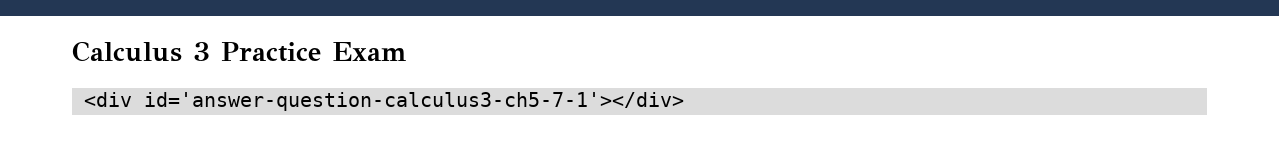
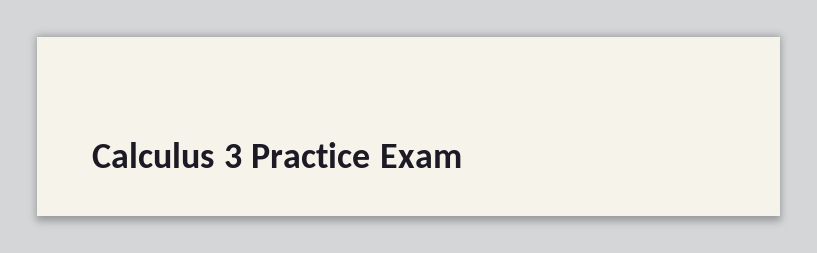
- <div id='answer-question-calculus3-ch5-7-1'></div>

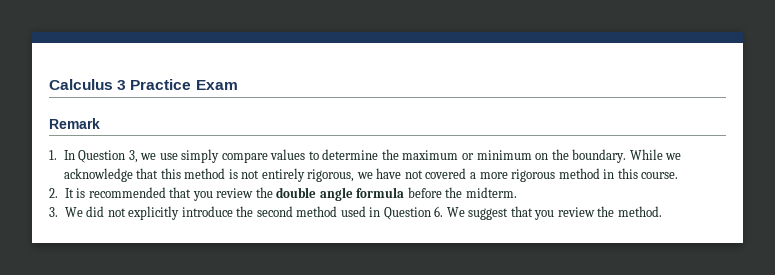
+ Remark
+ 1. In Question 3, we use simply compare values to determine the maximum or minimum on the boundary. While we acknowledge that this method is not entirely rigorous, we have not covered a more rigorous method in this course.
+ 2. It is recommended that you review the double angle formula before the midterm.
+ 3. We did not explicitly introduce the second method used in Question 6. We suggest that you review the method.

